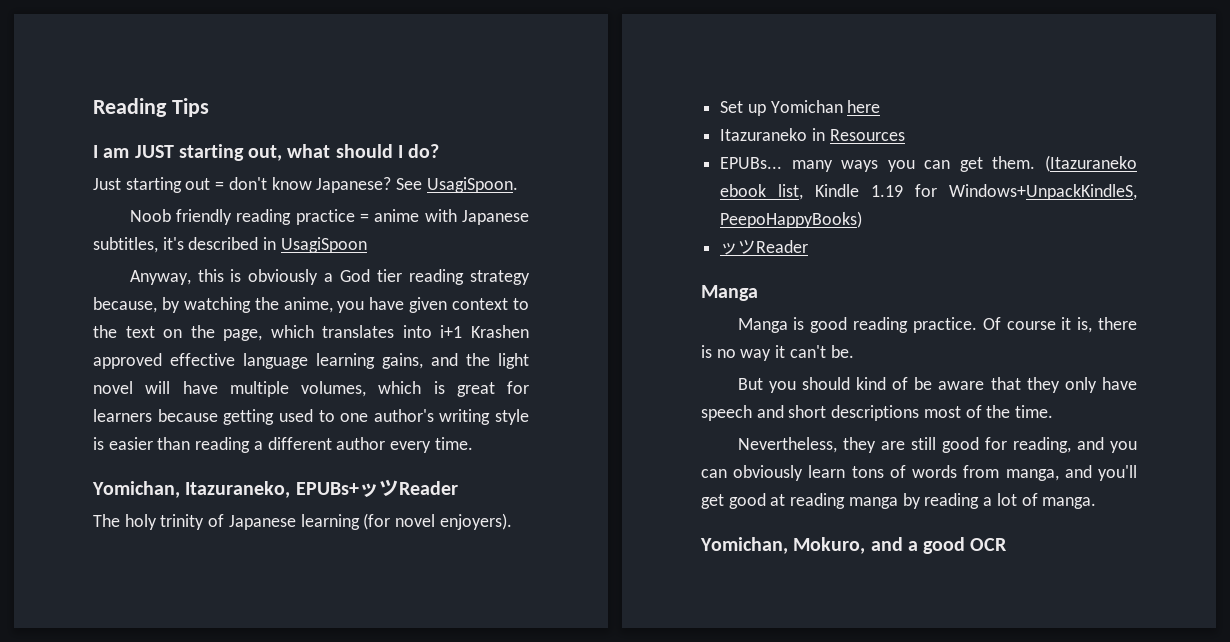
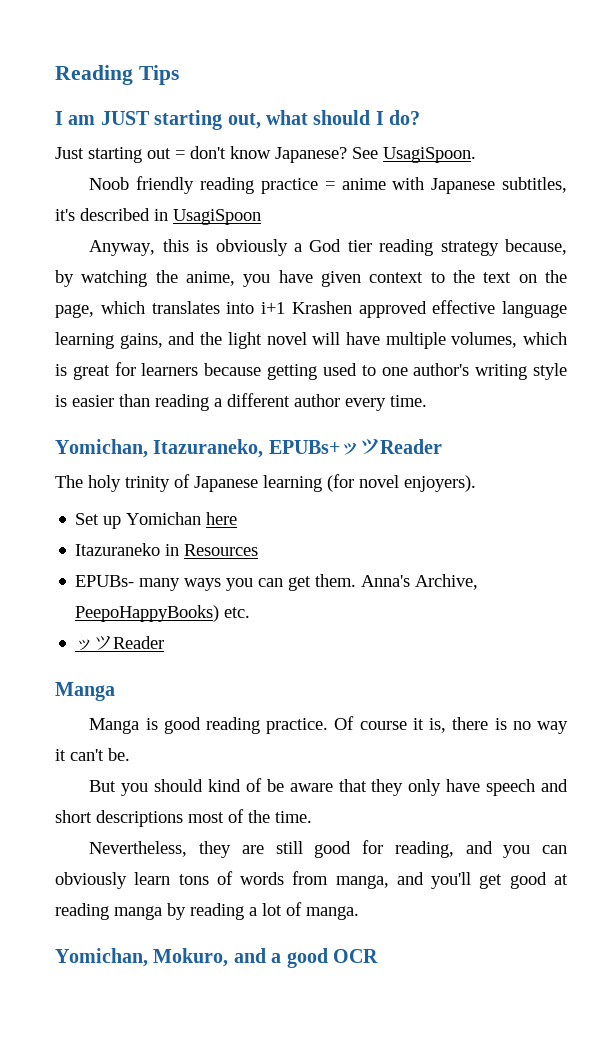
- EPUBs... many ways you can get them.
+ EPUBs- many ways you can get them.
- (Itazuraneko ebook list, Kindle 1.19 for Windows+UnpackKindleS, PeepoHappyBooks)
+ Anna's Archive, PeepoHappyBooks) etc.

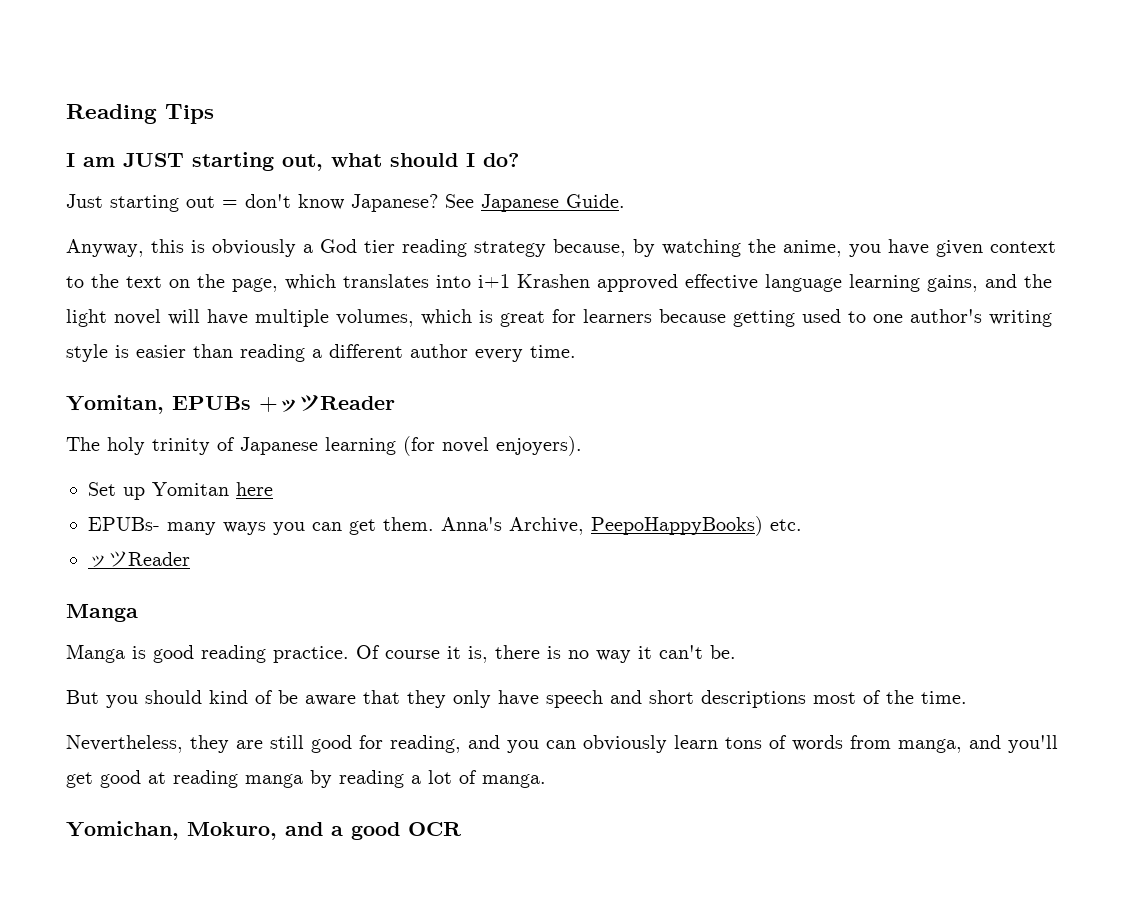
- See UsagiSpoon.
- Noob friendly reading practice = anime with Japanese subtitles, it's described in UsagiSpoon
+ See Japanese Guide.
- Yomichan, Itazuraneko, EPUBs+ッツReader
+ Yomitan, EPUBs +ッツReader
- Set up Yomichan here
+ Set up Yomitan here
- Itazuraneko in Resources

